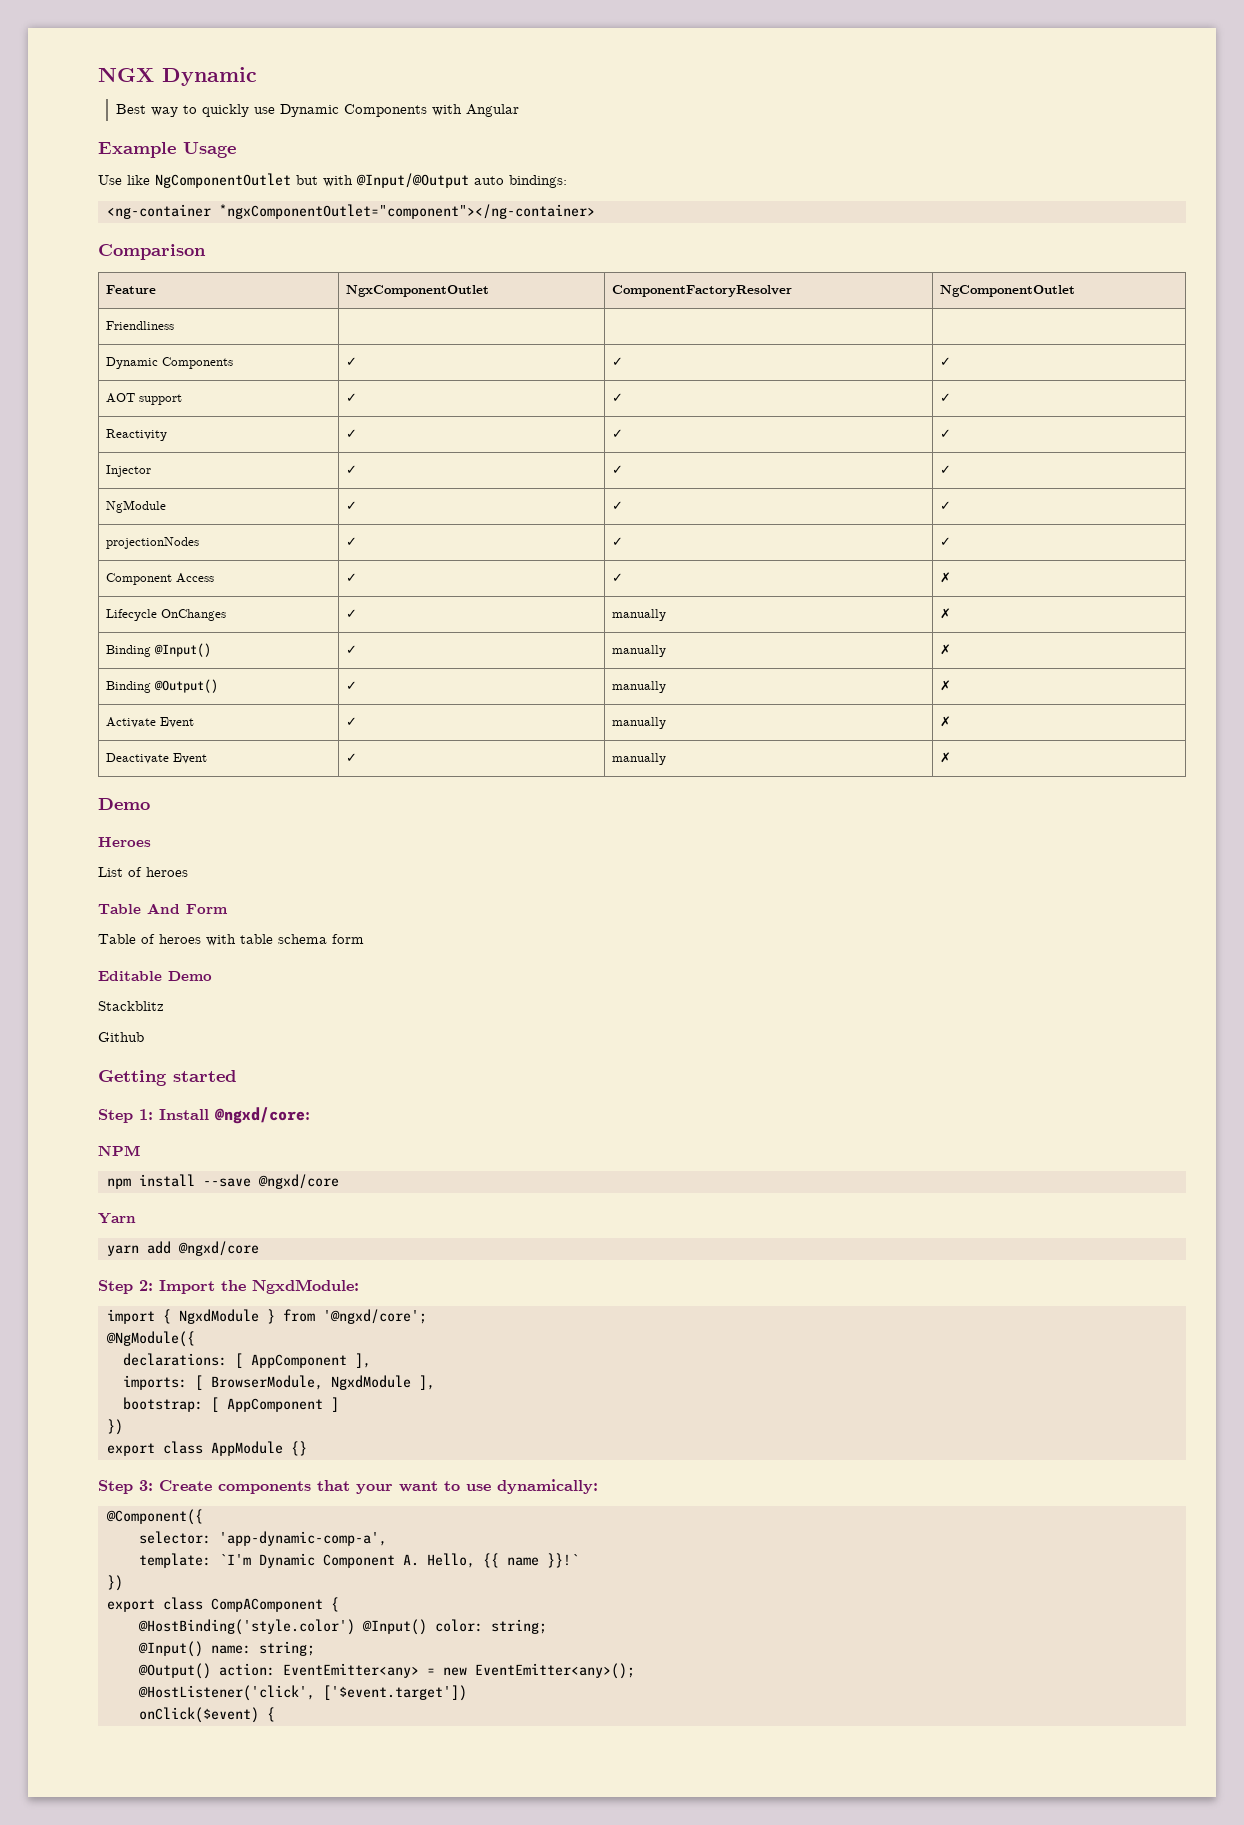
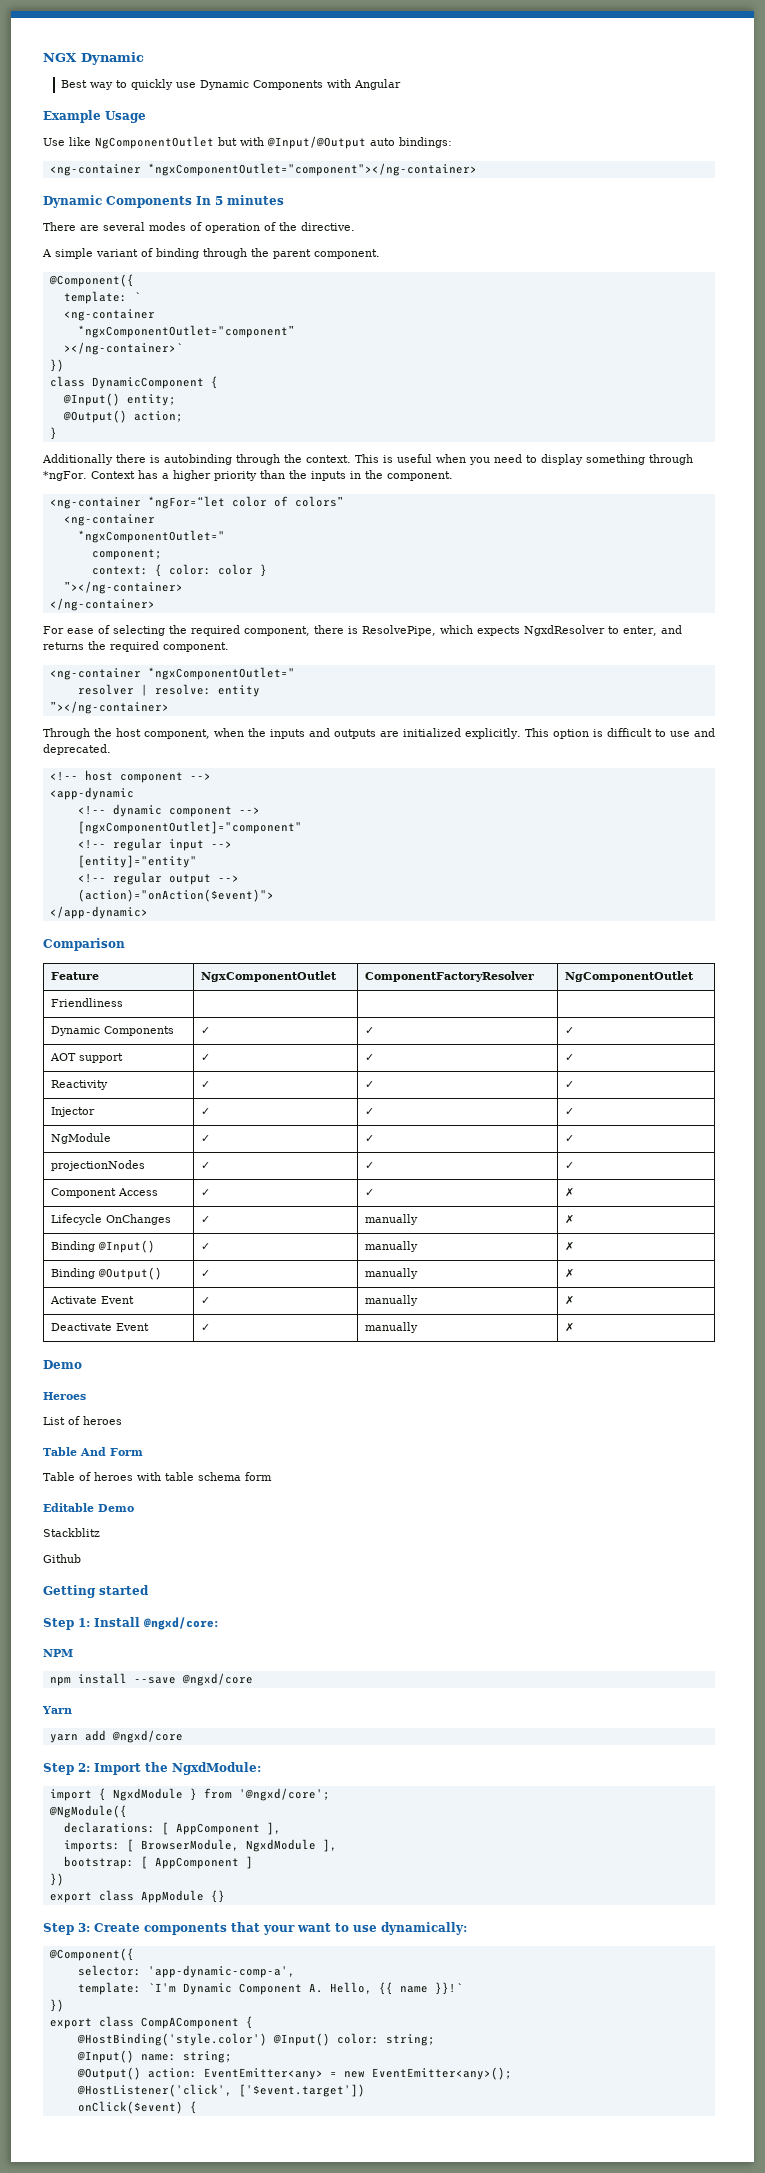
+ Dynamic Components In 5 minutes
+ There are several modes of operation of the directive.
+ A simple variant of binding through the parent component.
+ @Component({
+ template: `
+ <ng-container
+ *ngxComponentOutlet="component”
+ ></ng-container>`
+ })
+ class DynamicComponent {
+ @Input() entity;
+ @Output() action;
+ }
+ Additionally there is autobinding through the context. This is useful when you need to display something through *ngFor. Context has a higher priority than the inputs in the component.
+ <ng-container *ngFor=“let color of colors”
+ <ng-container
+ *ngxComponentOutlet="
+ component;
+ context: { color: color }
+ ”></ng-container>
+ </ng-container>
+ For ease of selecting the required component, there is ResolvePipe, which expects NgxdResolver to enter, and returns the required component.
+ <ng-container *ngxComponentOutlet="
+ resolver | resolve: entity
+ ”></ng-container>
+ Through the host component, when the inputs and outputs are initialized explicitly. This option is difficult to use and deprecated.
+ <!-- host component -->
+ <app-dynamic
+ <!-- dynamic component -->
+ [ngxComponentOutlet]="component"
+ <!-- regular input -->
+ [entity]="entity"
+ <!-- regular output -->
+ (action)="onAction($event)">
+ </app-dynamic>

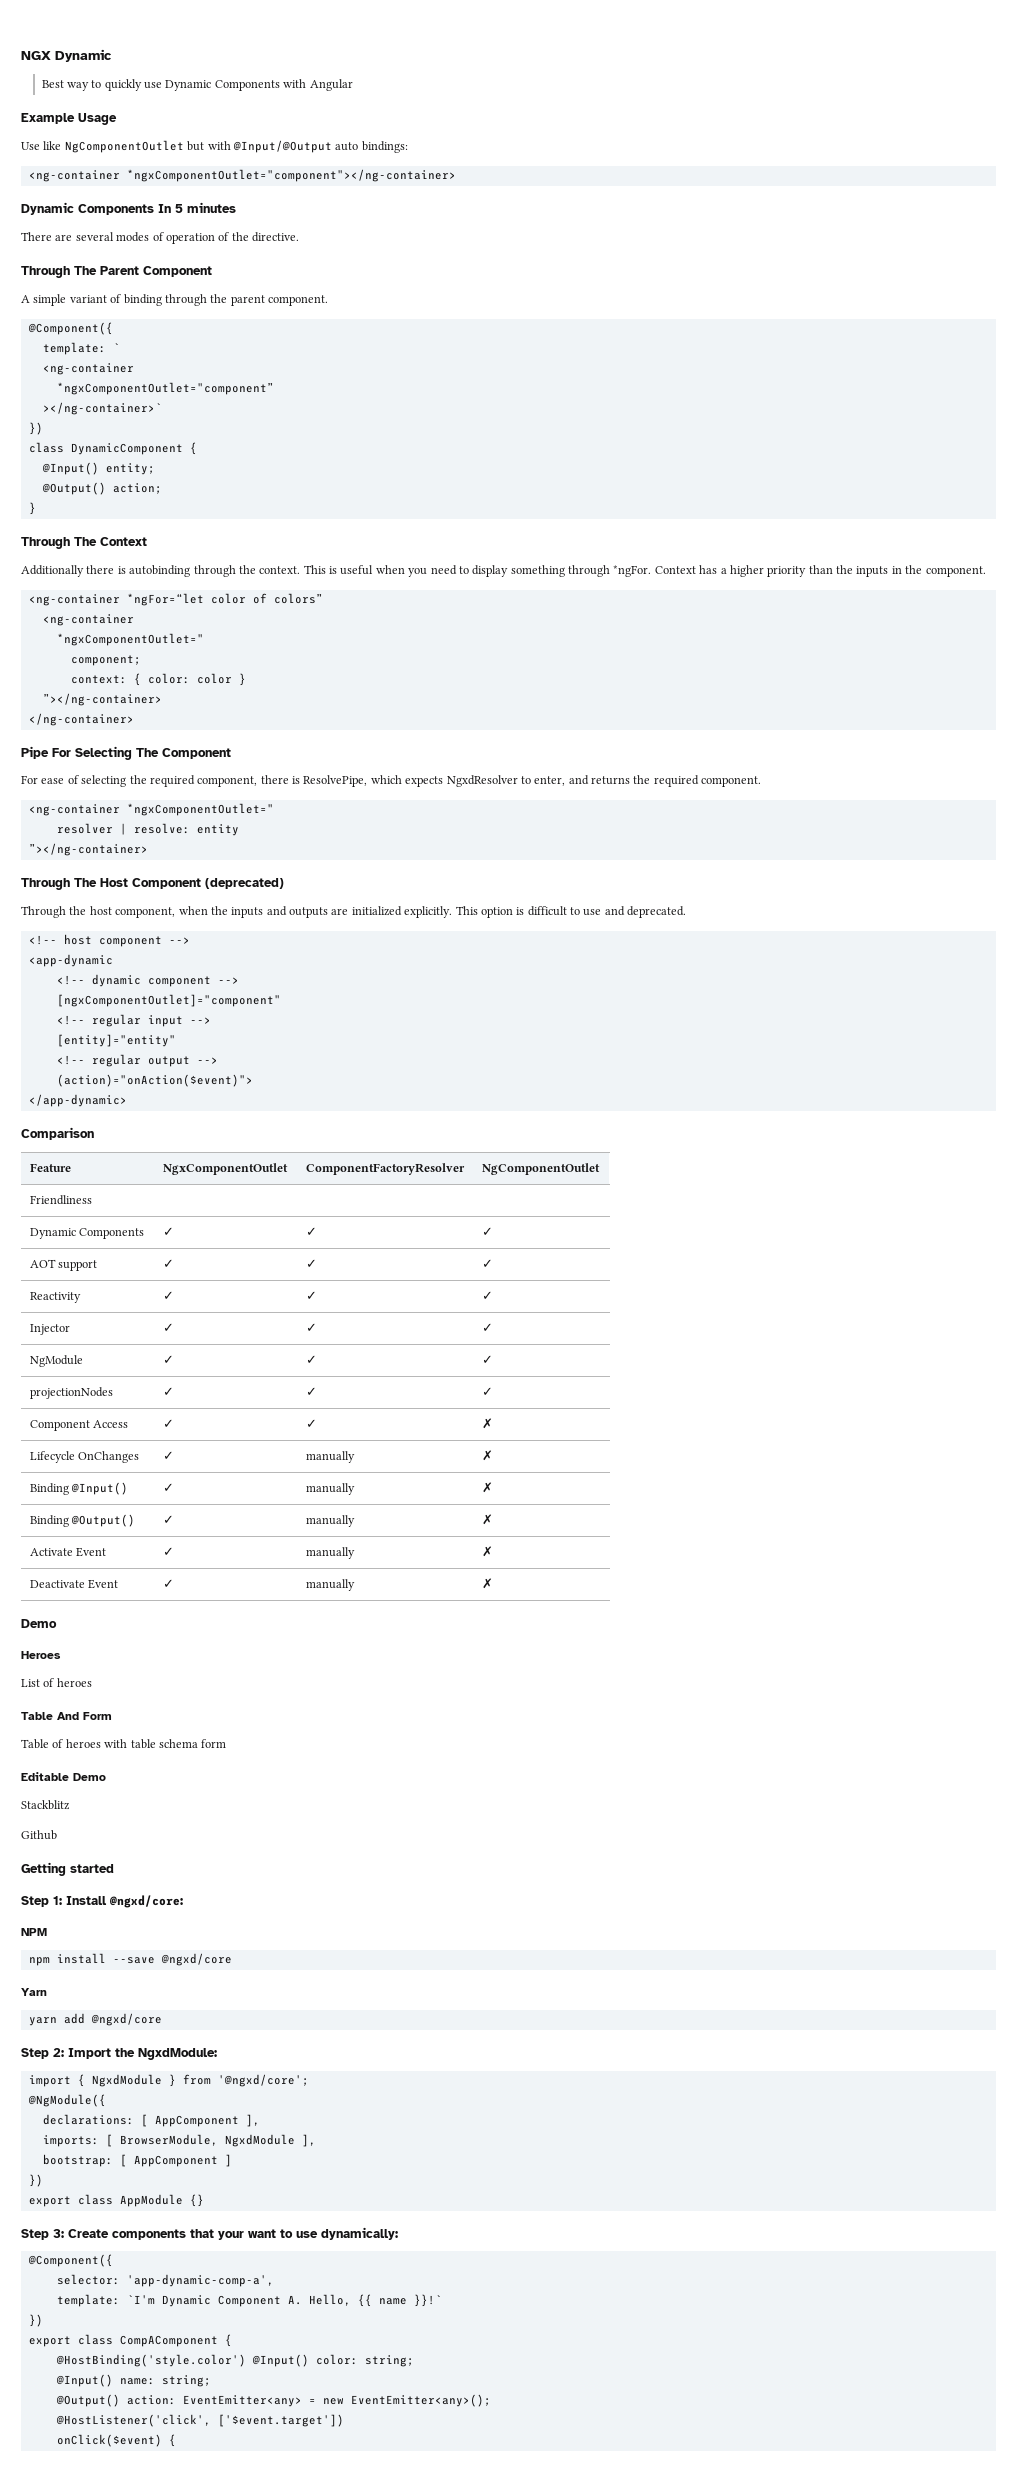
+ Through The Parent Component
+ Through The Context
+ Pipe For Selecting The Component
+ Through The Host Component (deprecated)

